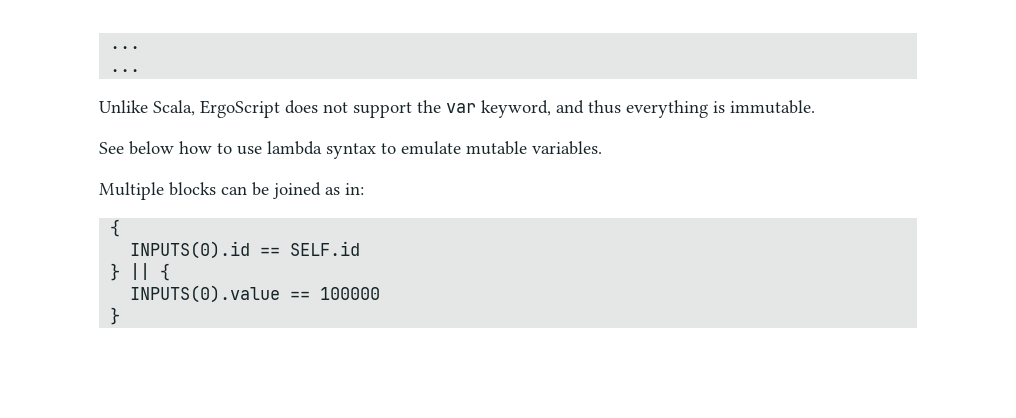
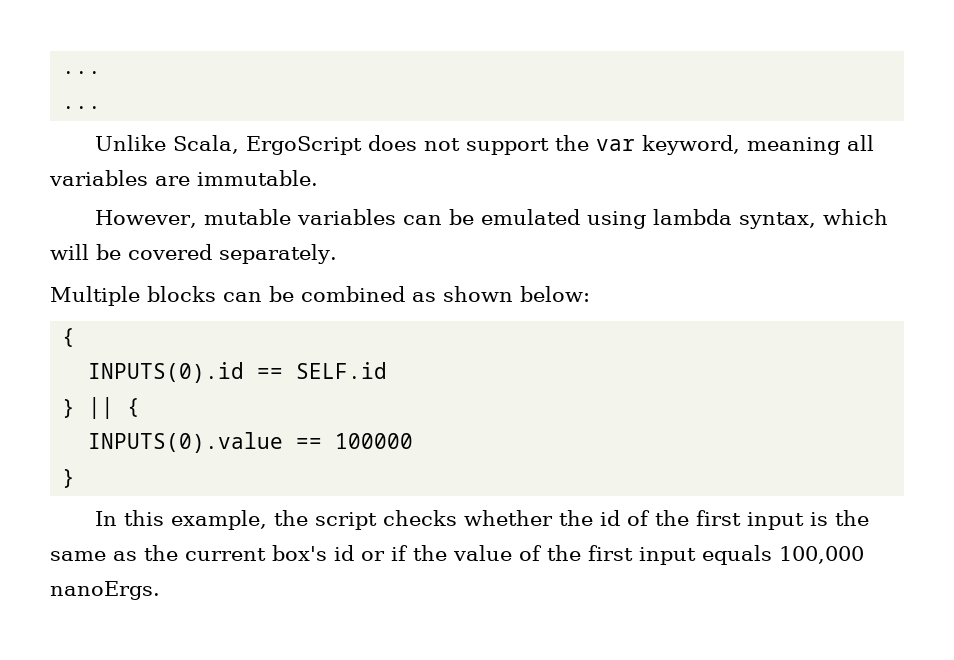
- Unlike Scala, ErgoScript does not support the var keyword, and thus everything is immutable.
- See below how to use lambda syntax to emulate mutable variables.
+ Unlike Scala, ErgoScript does not support the var keyword, meaning all variables are immutable.
+ However, mutable variables can be emulated using lambda syntax, which will be covered separately.
- Multiple blocks can be joined as in:
+ Multiple blocks can be combined as shown below:
+ In this example, the script checks whether the id of the first input is the same as the current box's id or if the value of the first input equals 100,000 nanoErgs.

